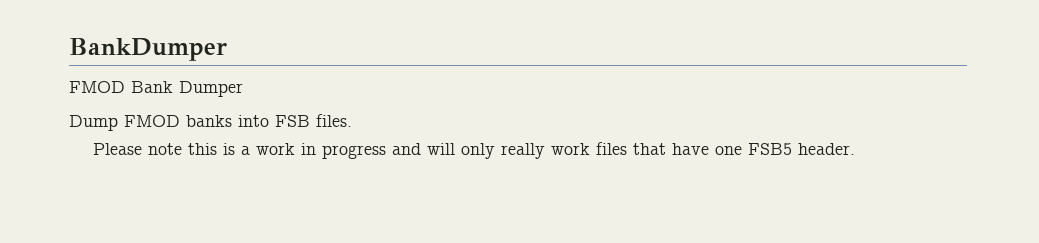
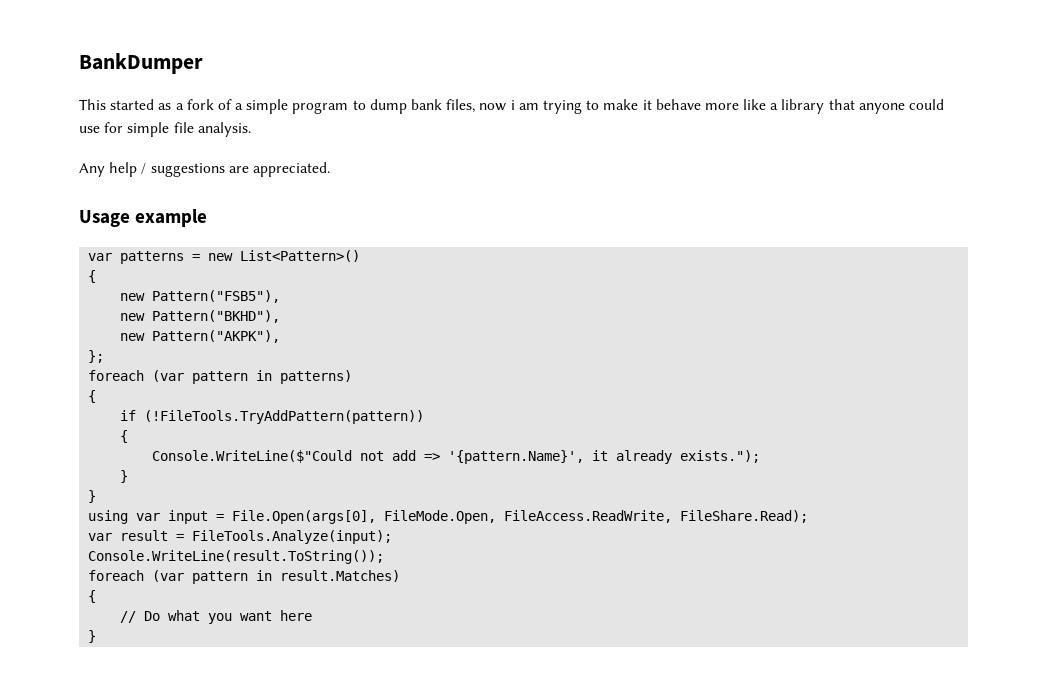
- FMOD Bank Dumper
- Dump FMOD banks into FSB files.
- Please note this is a work in progress and will only really work files that have one FSB5 header.
+ This started as a fork of a simple program to dump bank files, now i am trying to make it behave more like a library that anyone could use for simple file analysis.
+ Any help / suggestions are appreciated.
+ Usage example
+ var patterns = new List<Pattern>()
+ {
+ new Pattern("FSB5"),
+ new Pattern("BKHD"),
+ new Pattern("AKPK"),
+ };
+ foreach (var pattern in patterns)
+ {
+ if (!FileTools.TryAddPattern(pattern))
+ {
+ Console.WriteLine($"Could not add => '{pattern.Name}', it already exists.");
+ }
+ }
+ using var input = File.Open(args[0], FileMode.Open, FileAccess.ReadWrite, FileShare.Read);
+ var result = FileTools.Analyze(input);
+ Console.WriteLine(result.ToString());
+ foreach (var pattern in result.Matches)
+ {
+ // Do what you want here
+ }

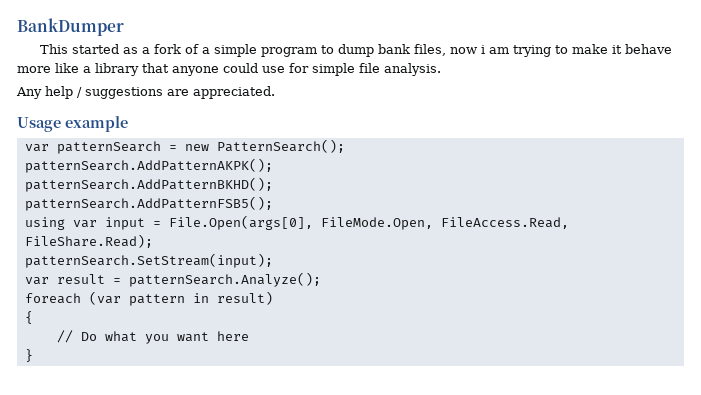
- var patterns = new List<Pattern>()
- {
- new Pattern("FSB5"),
- new Pattern("BKHD"),
- new Pattern("AKPK"),
- };
- foreach (var pattern in patterns)
- {
- if (!FileTools.TryAddPattern(pattern))
- {
- Console.WriteLine($"Could not add => '{pattern.Name}', it already exists.");
- }
- }
+ var patternSearch = new PatternSearch();
+ patternSearch.AddPatternAKPK();
+ patternSearch.AddPatternBKHD();
+ patternSearch.AddPatternFSB5();
- using var input = File.Open(args[0], FileMode.Open, FileAccess.ReadWrite, FileShare.Read);
+ using var input = File.Open(args[0], FileMode.Open, FileAccess.Read, FileShare.Read);
+ patternSearch.SetStream(input);
- var result = FileTools.Analyze(input);
- Console.WriteLine(result.ToString());
- foreach (var pattern in result.Matches)
+ var result = patternSearch.Analyze();
+ foreach (var pattern in result)

